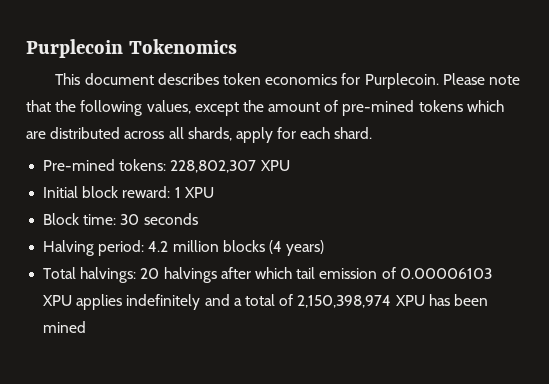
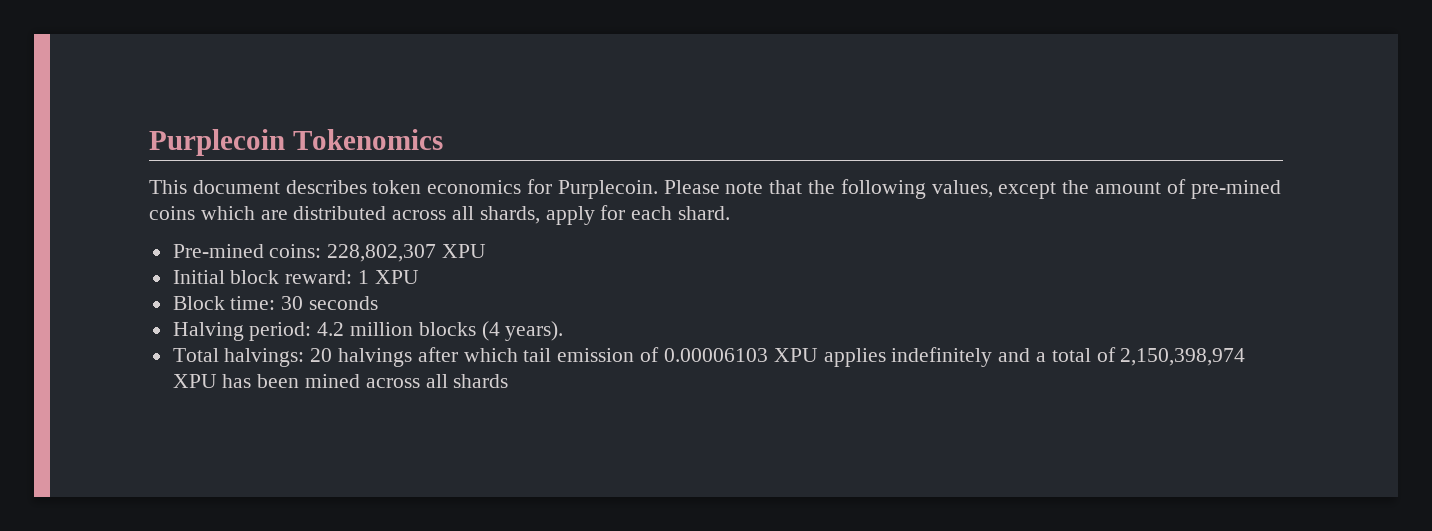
- Please note that the following values, except the amount of pre-mined tokens which are distributed across all shards, apply for each shard.
+ Please note that the following values, except the amount of pre-mined coins which are distributed across all shards, apply for each shard.
- Pre-mined tokens: 228,802,307 XPU
+ Pre-mined coins: 228,802,307 XPU
- Halving period: 4.2 million blocks (4 years)
+ Halving period: 4.2 million blocks (4 years).
- Total halvings: 20 halvings after which tail emission of 0.00006103 XPU applies indefinitely and a total of 2,150,398,974 XPU has been mined
+ Total halvings: 20 halvings after which tail emission of 0.00006103 XPU applies indefinitely and a total of 2,150,398,974 XPU has been mined across all shards

